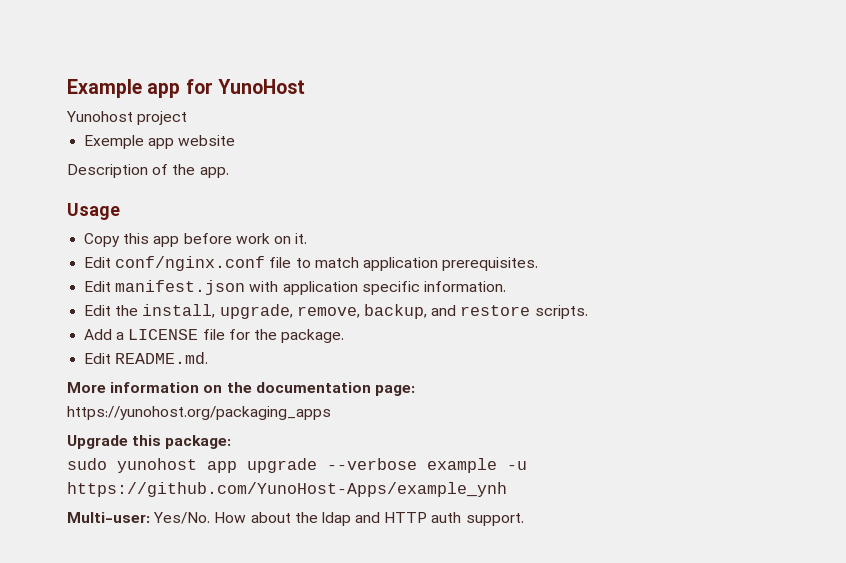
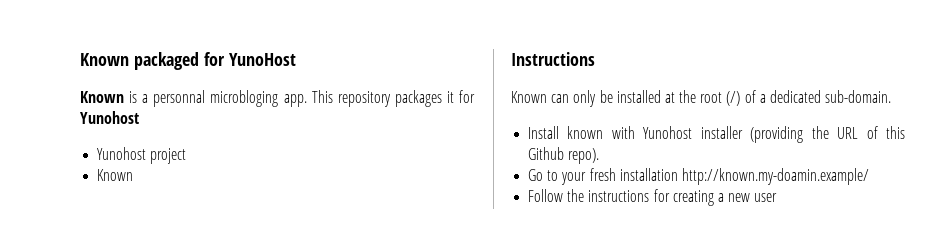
- Example app for YunoHost
+ Known packaged for YunoHost
+ Known is a personnal microbloging app. This repository packages it for Yunohost
  Yunohost project
- Exemple app website
- Description of the app.
- Usage
- Copy this app before work on it.
- Edit conf/nginx.conf file to match application prerequisites.
- Edit manifest.json with application specific information.
- Edit the install, upgrade, remove, backup, and restore scripts.
- Add a LICENSE file for the package.
- Edit README.md.
- More information on the documentation page:
- https://yunohost.org/packaging_apps
- Upgrade this package:
- sudo yunohost app upgrade --verbose example -u https://github.com/YunoHost-Apps/example_ynh
- Multi-user: Yes/No. How about the ldap and HTTP auth support.
+ Known
+ Instructions
+ Known can only be installed at the root (/) of a dedicated sub-domain.
+ Install known with Yunohost installer (providing the URL of this Github repo).
+ Go to your fresh installation http://known.my-doamin.example/
+ Follow the instructions for creating a new user

